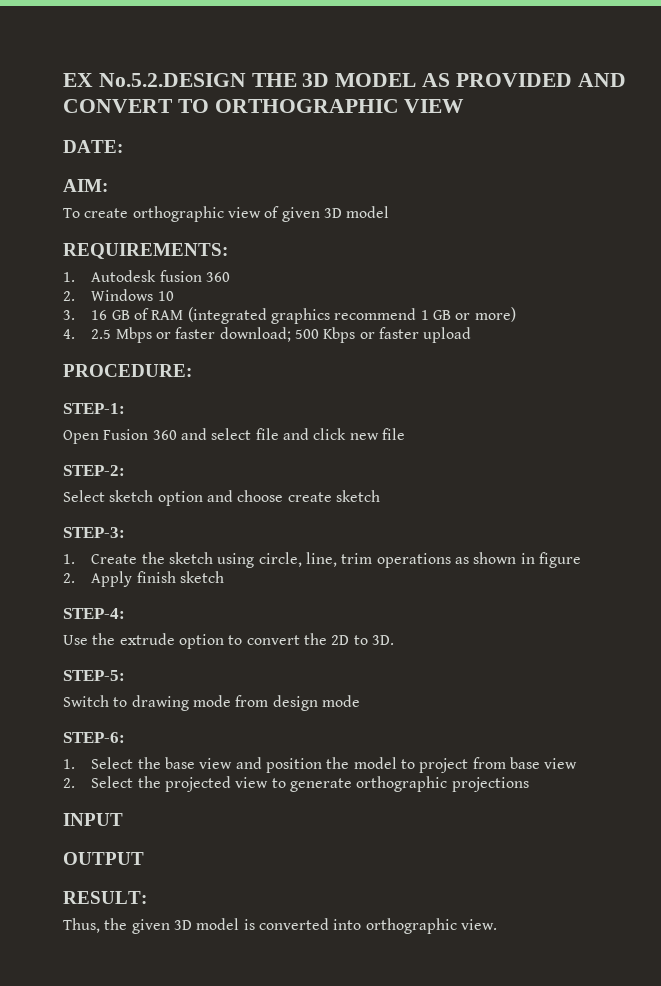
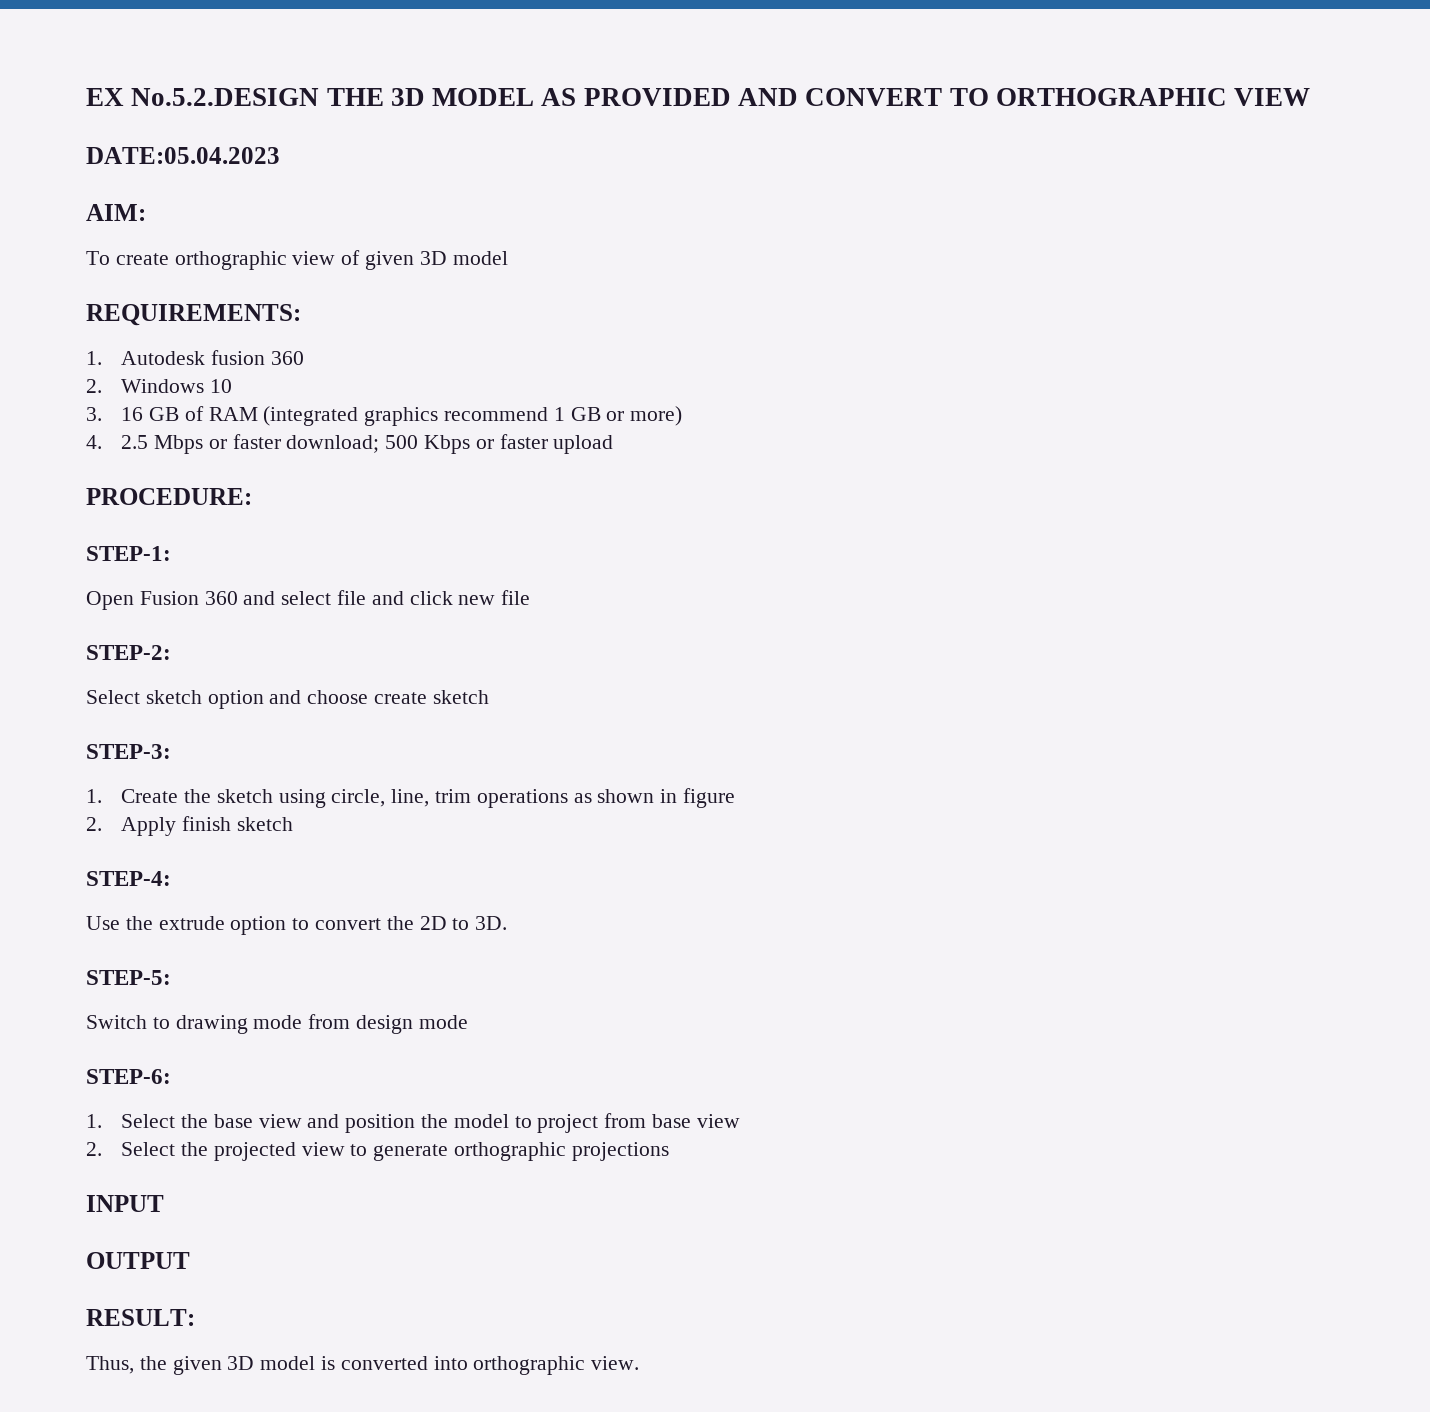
- DATE:
+ DATE:05.04.2023

